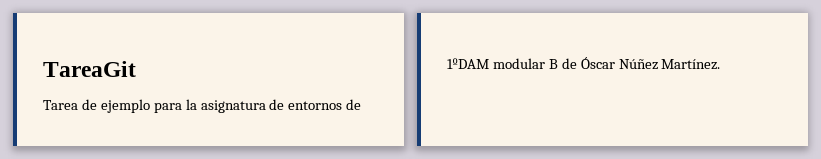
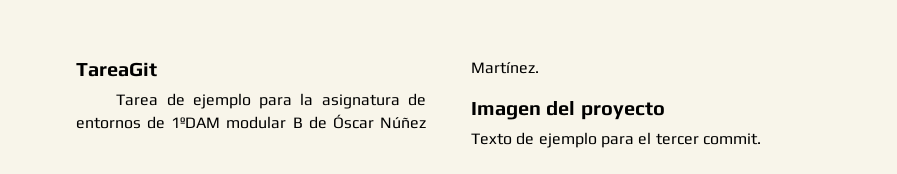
+ Imagen del proyecto
+ Texto de ejemplo para el tercer commit.

